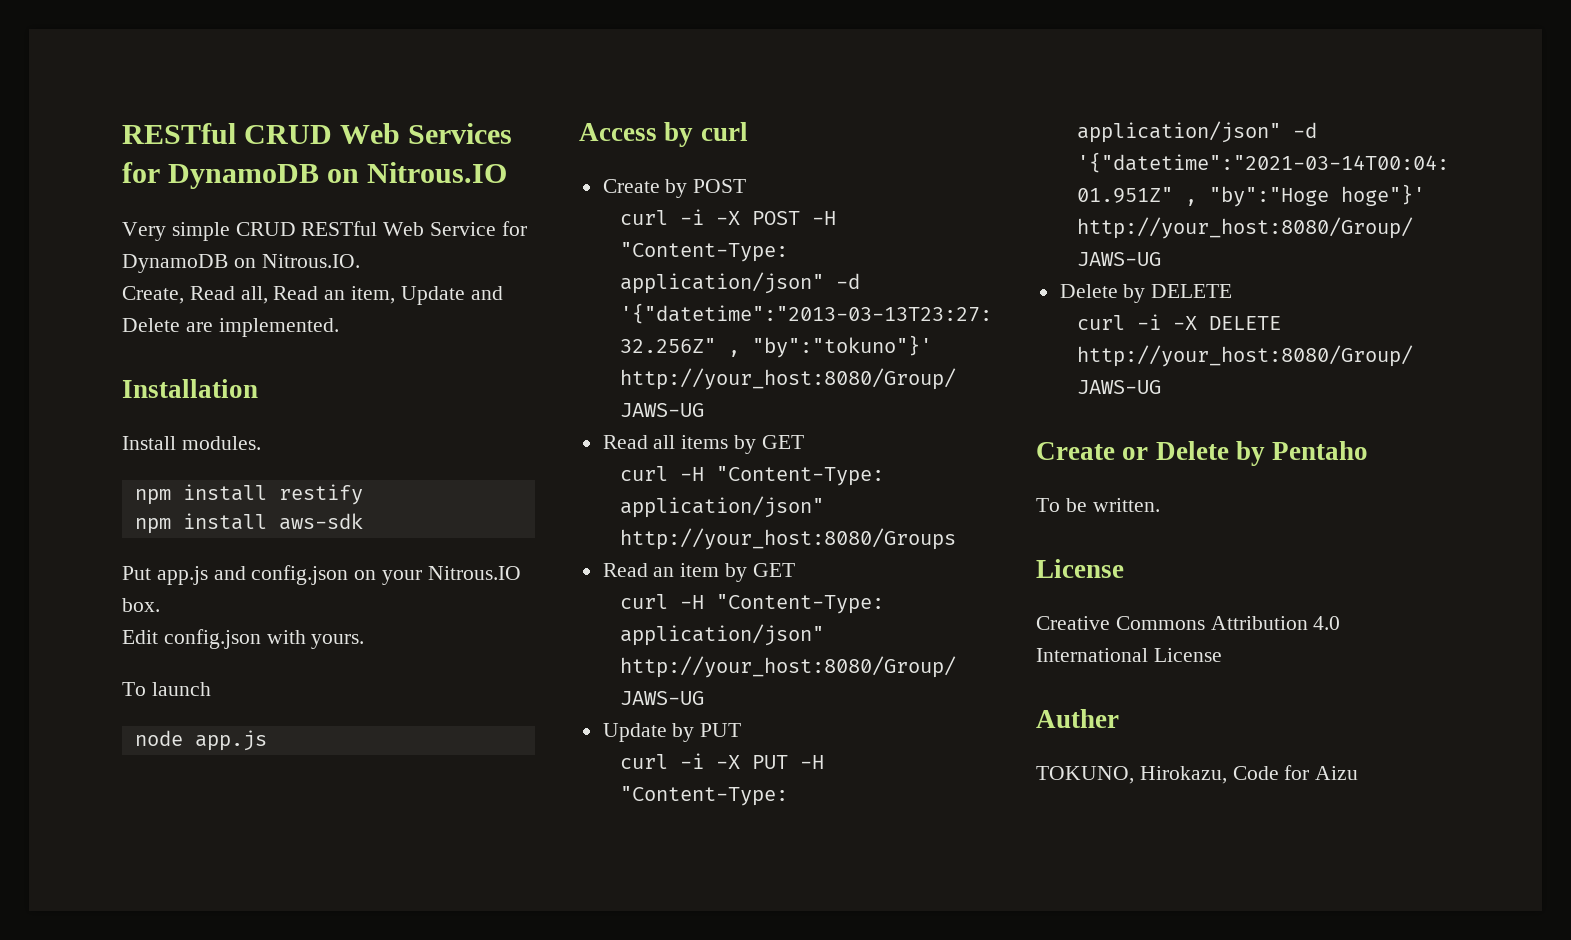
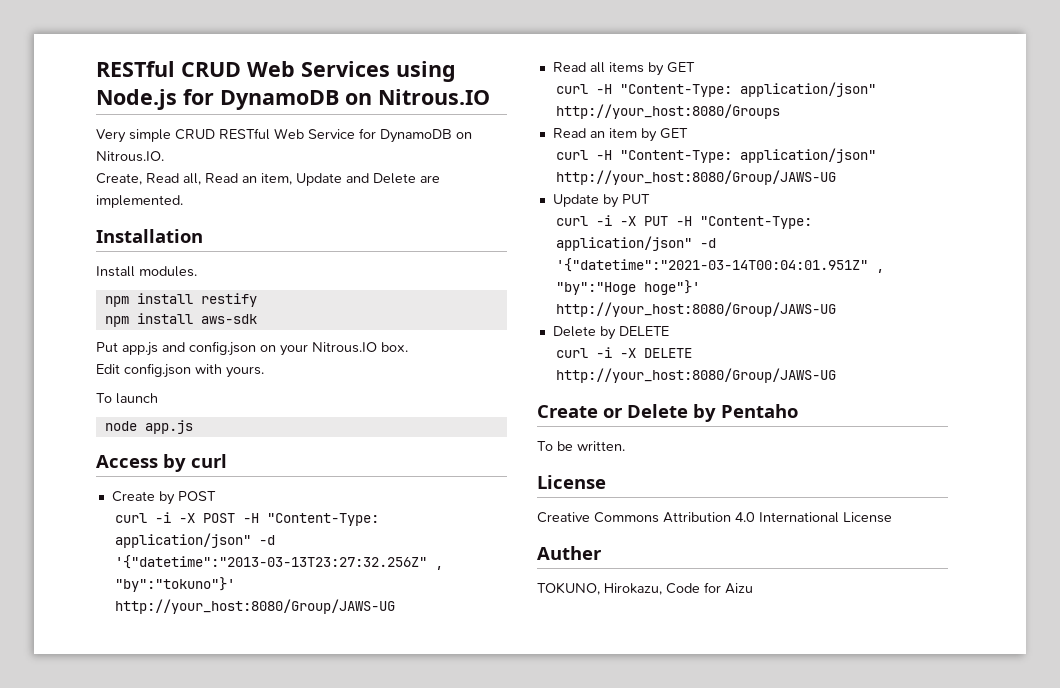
- RESTful CRUD Web Services for DynamoDB on Nitrous.IO
+ RESTful CRUD Web Services using Node.js for DynamoDB on Nitrous.IO

